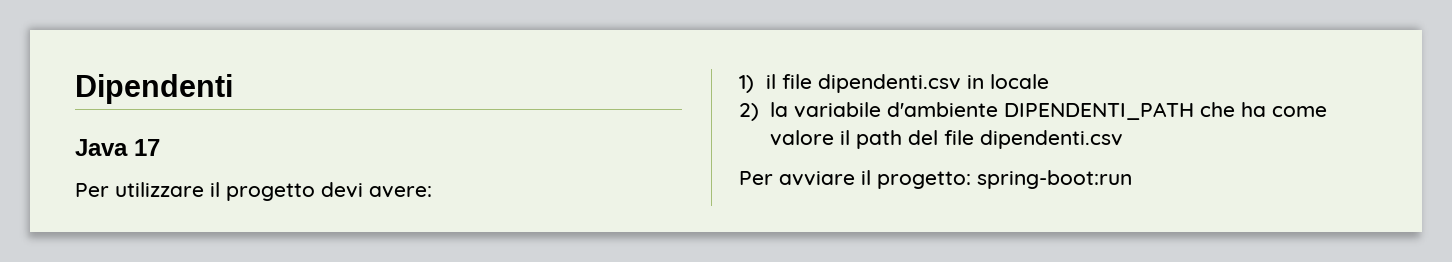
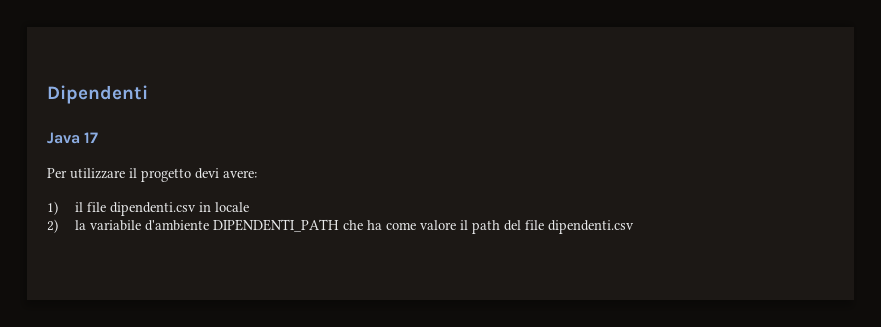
- Per avviare il progetto: spring-boot:run

